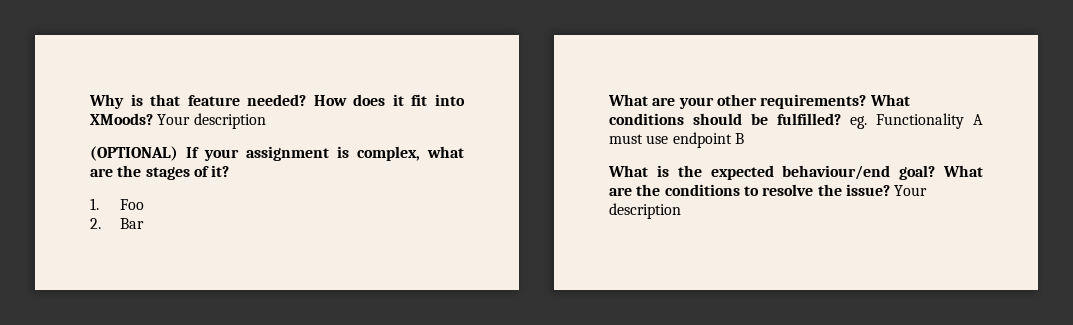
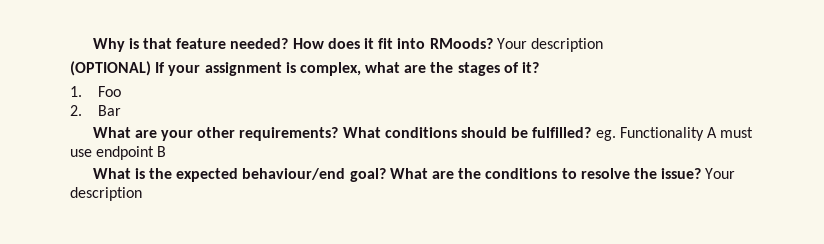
- How does it fit into XMoods?
+ How does it fit into RMoods?

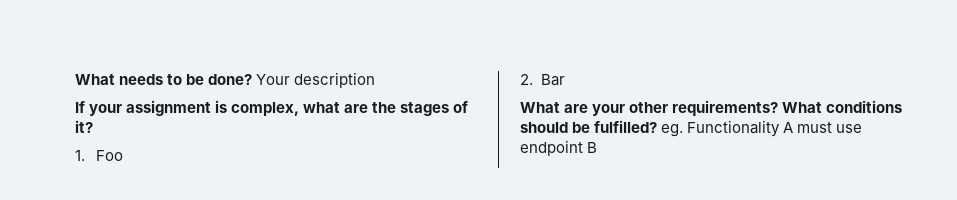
- Why is that feature needed? How does it fit into RMoods?
+ What needs to be done?
- (OPTIONAL) If your assignment is complex, what are the stages of it?
+ If your assignment is complex, what are the stages of it?
- What is the expected behaviour/end goal? What are the conditions to resolve the issue? Your description

